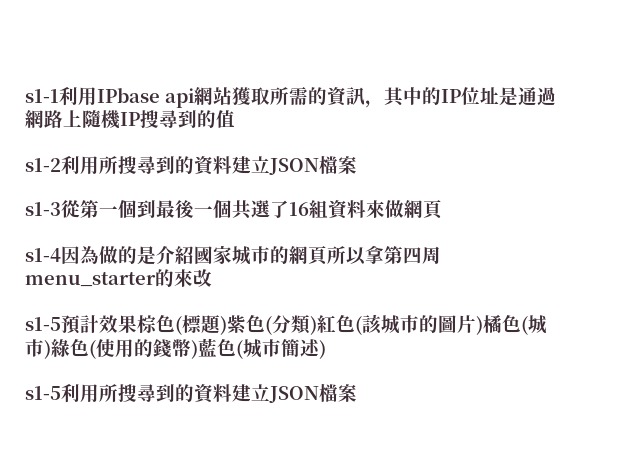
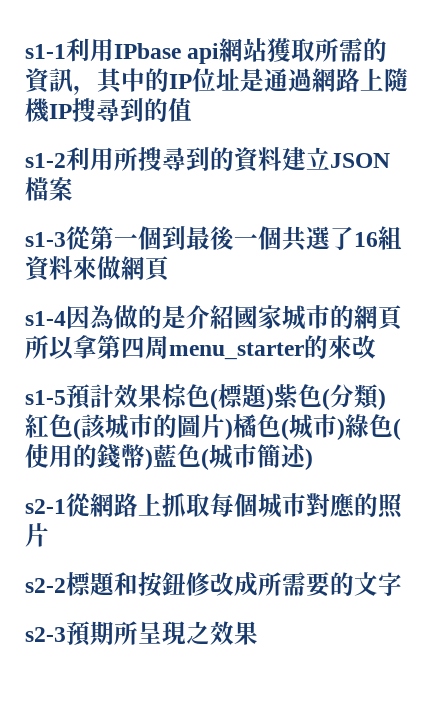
- s1-5利用所搜尋到的資料建立JSON檔案
+ s2-1從網路上抓取每個城市對應的照片
+ s2-2標題和按鈕修改成所需要的文字
+ s2-3預期所呈現之效果

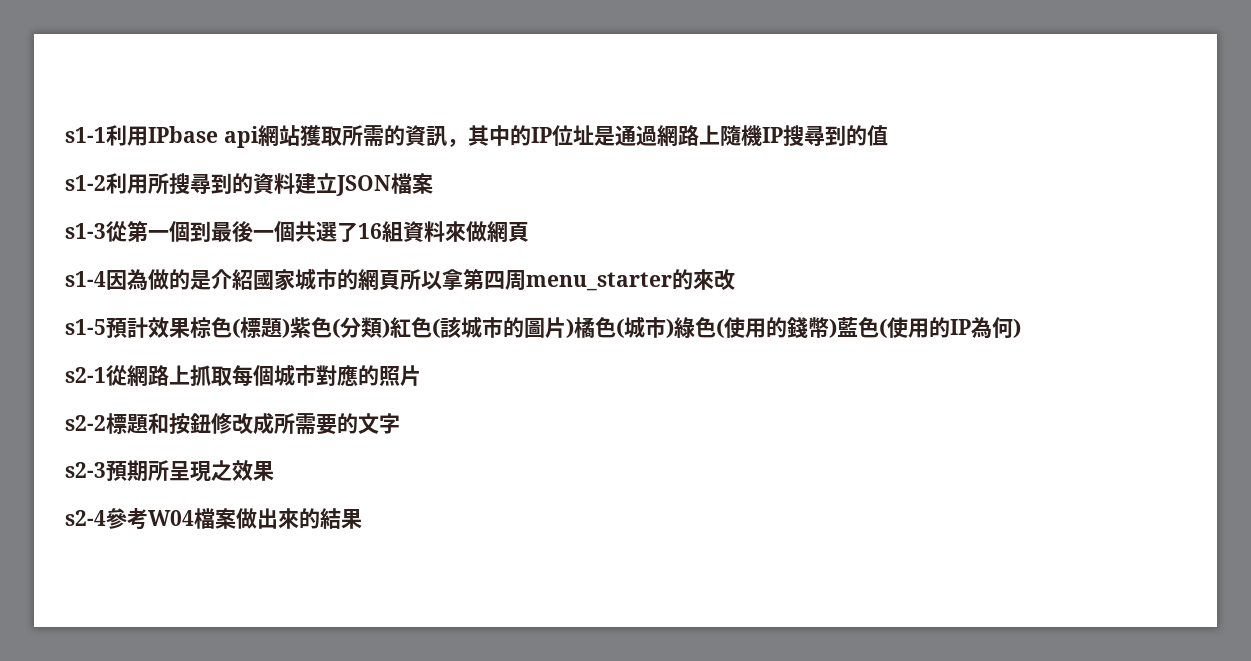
- s1-5預計效果棕色(標題)紫色(分類)紅色(該城市的圖片)橘色(城市)綠色(使用的錢幣)藍色(城市簡述)
+ s1-5預計效果棕色(標題)紫色(分類)紅色(該城市的圖片)橘色(城市)綠色(使用的錢幣)藍色(使用的IP為何)
+ s2-4參考W04檔案做出來的結果

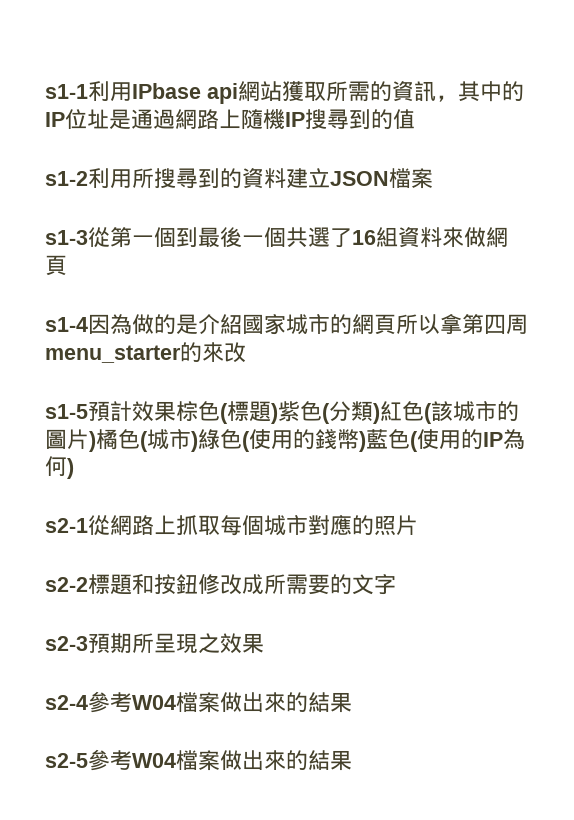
+ s2-5參考W04檔案做出來的結果

